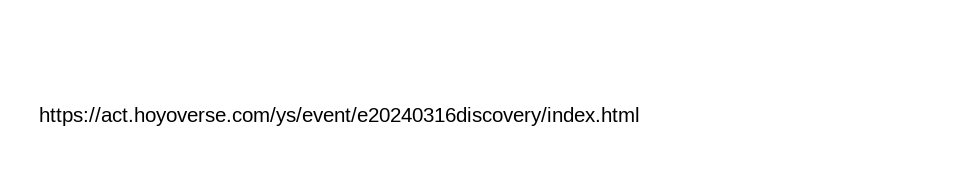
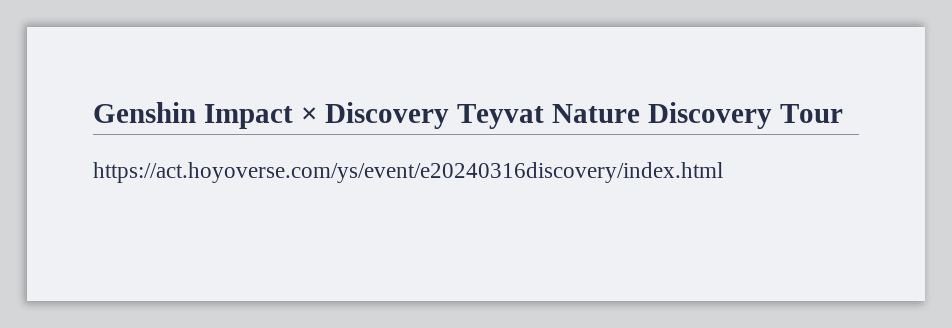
+ Genshin Impact × Discovery Teyvat Nature Discovery Tour

